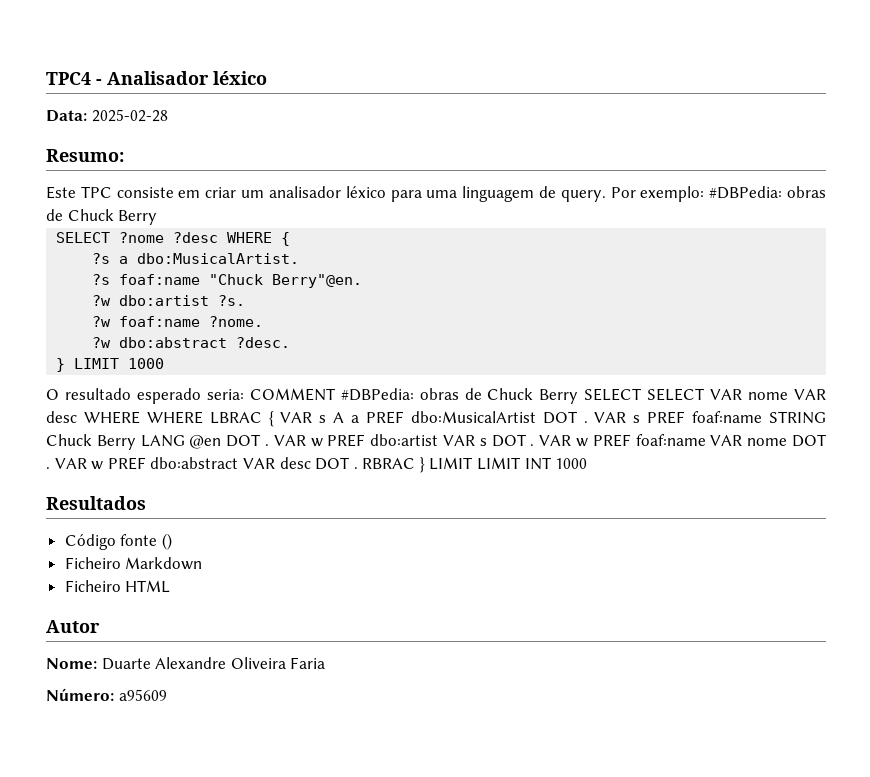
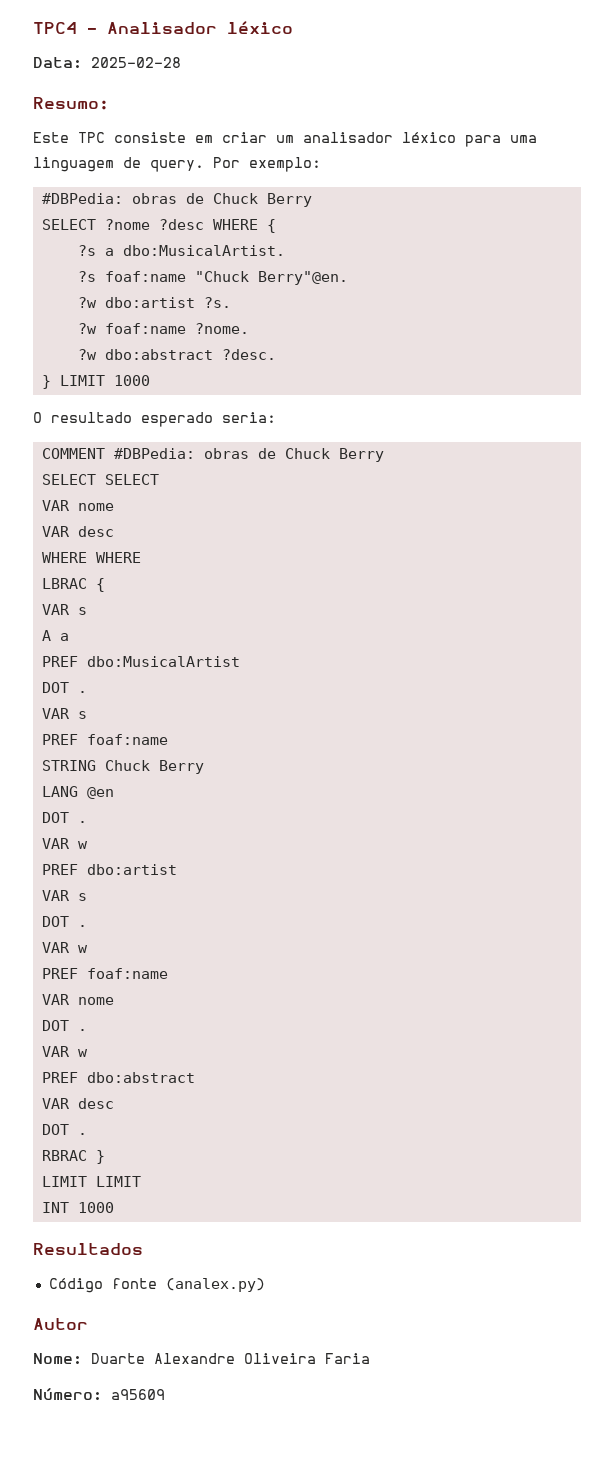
- Por exemplo: #DBPedia: obras de Chuck Berry
+ Por exemplo:
+ #DBPedia: obras de Chuck Berry
- O resultado esperado seria: COMMENT #DBPedia: obras de Chuck Berry SELECT SELECT VAR nome VAR desc WHERE WHERE LBRAC { VAR s A a PREF dbo:MusicalArtist DOT . VAR s PREF foaf:name STRING Chuck Berry LANG @en DOT . VAR w PREF dbo:artist VAR s DOT . VAR w PREF foaf:name VAR nome DOT . VAR w PREF dbo:abstract VAR desc DOT . RBRAC } LIMIT LIMIT INT 1000
+ O resultado esperado seria:
+ COMMENT #DBPedia: obras de Chuck Berry
+ SELECT SELECT
+ VAR nome
+ VAR desc
+ WHERE WHERE
+ LBRAC {
+ VAR s
+ A a
+ PREF dbo:MusicalArtist
+ DOT .
+ VAR s
+ PREF foaf:name
+ STRING Chuck Berry
+ LANG @en
+ DOT .
+ VAR w
+ PREF dbo:artist
+ VAR s
+ DOT .
+ VAR w
+ PREF foaf:name
+ VAR nome
+ DOT .
+ VAR w
+ PREF dbo:abstract
+ VAR desc
+ DOT .
+ RBRAC }
+ LIMIT LIMIT
+ INT 1000
- Código fonte ()
- Ficheiro Markdown
- Ficheiro HTML
+ Código fonte (analex.py)

